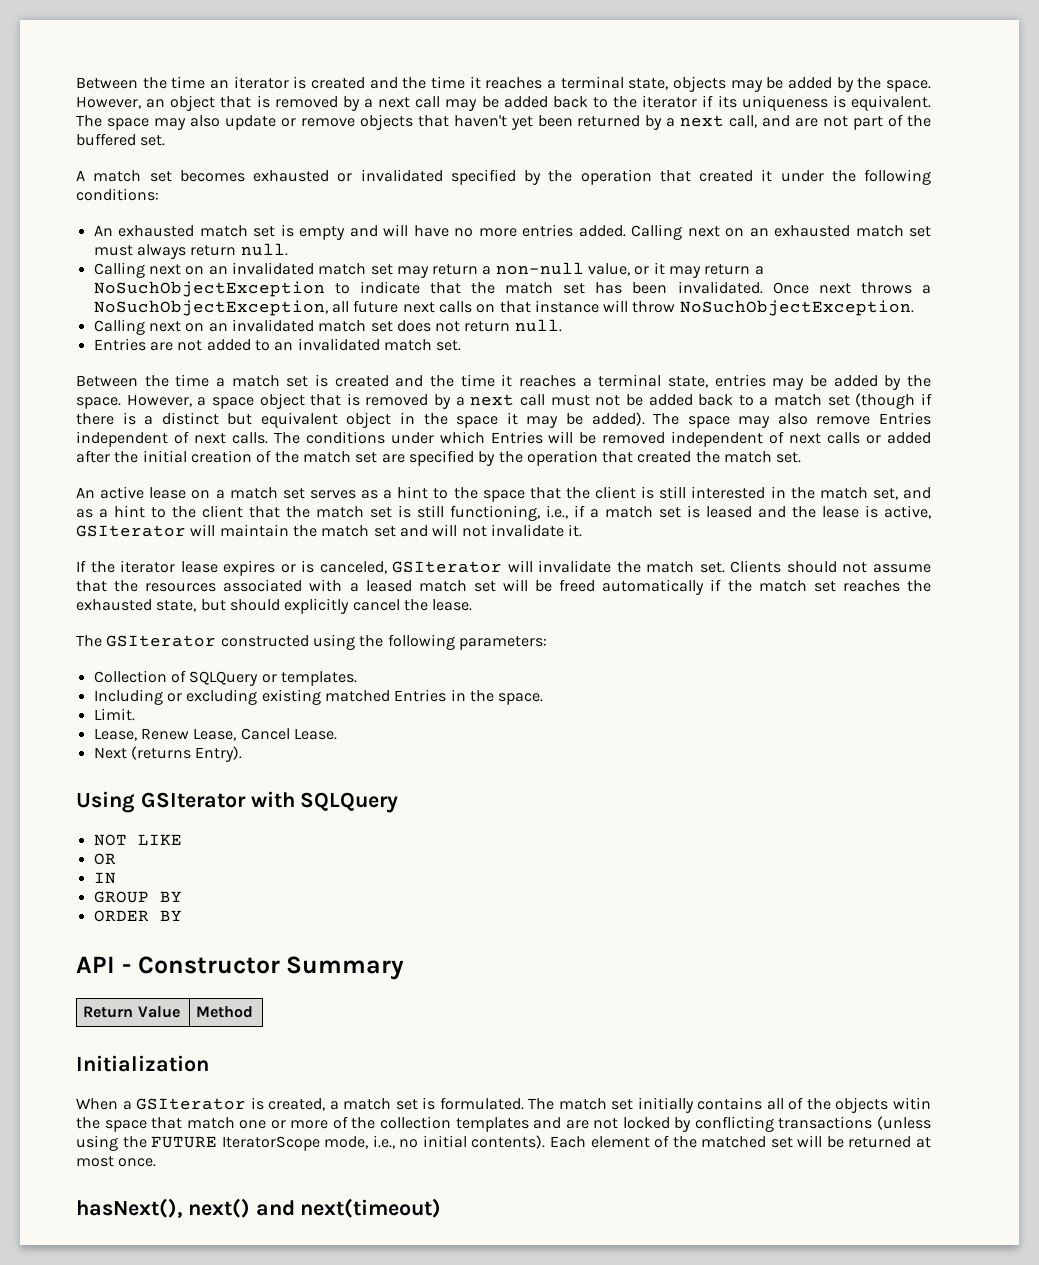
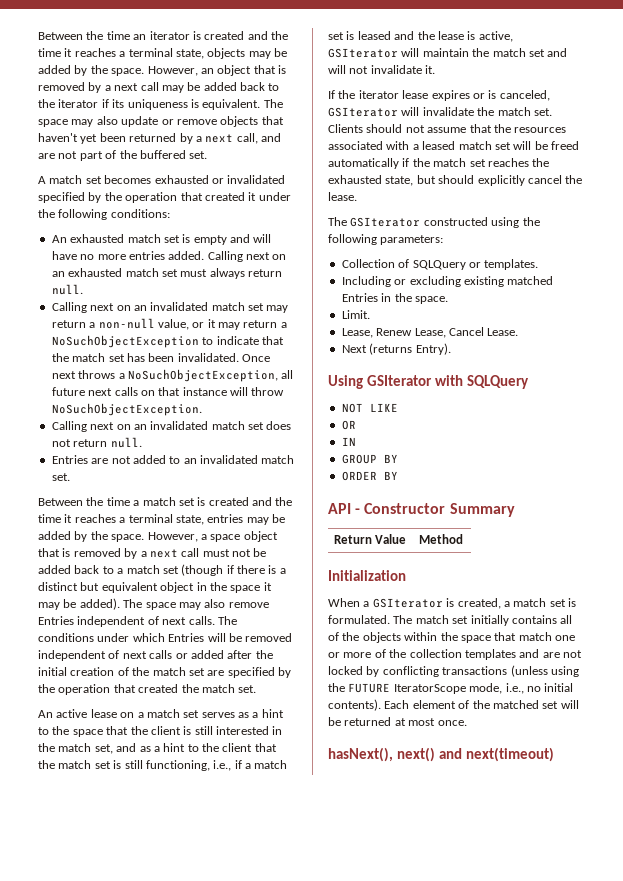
- The match set initially contains all of the objects witin the space that match one or more of the collection templates and are not locked by conflicting transactions (unless using the FUTURE IteratorScope mode, i.e., no initial contents).
+ The match set initially contains all of the objects within the space that match one or more of the collection templates and are not locked by conflicting transactions (unless using the FUTURE IteratorScope mode, i.e., no initial contents).

